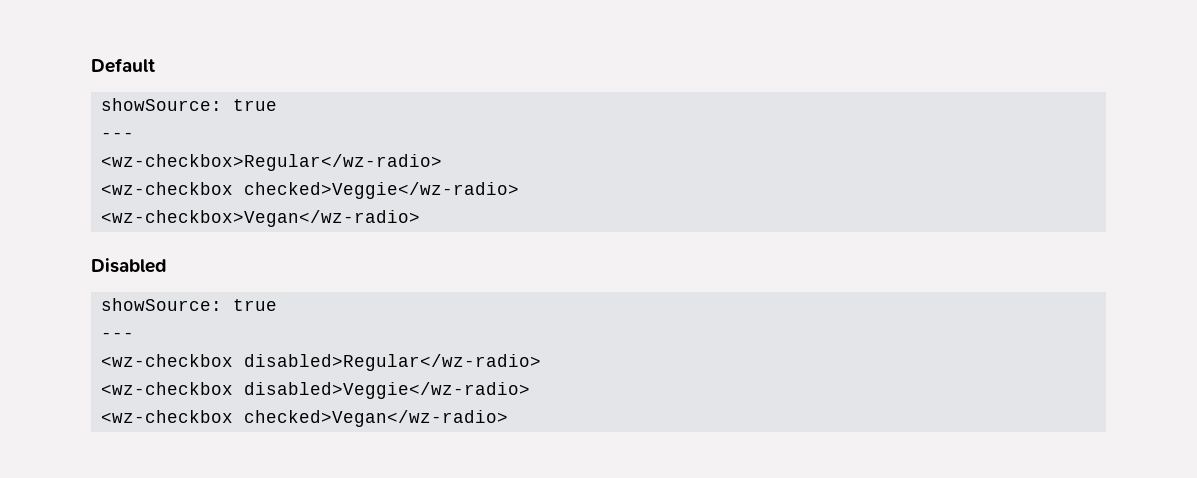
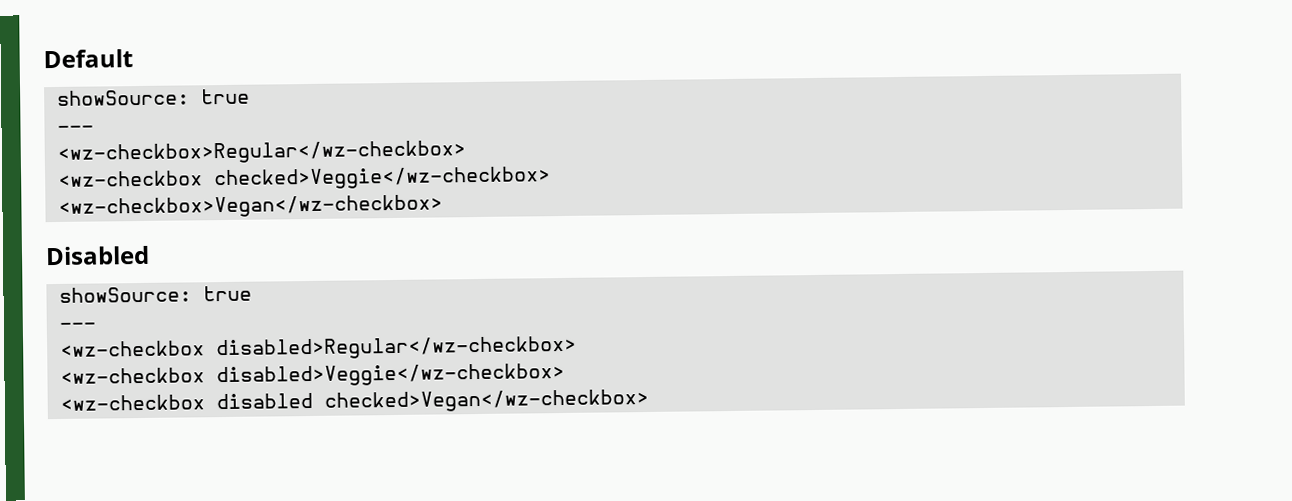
- <wz-checkbox>Regular</wz-radio>
- <wz-checkbox checked>Veggie</wz-radio>
- <wz-checkbox>Vegan</wz-radio>
+ <wz-checkbox>Regular</wz-checkbox>
+ <wz-checkbox checked>Veggie</wz-checkbox>
+ <wz-checkbox>Vegan</wz-checkbox>
- <wz-checkbox disabled>Regular</wz-radio>
- <wz-checkbox disabled>Veggie</wz-radio>
- <wz-checkbox checked>Vegan</wz-radio>
+ <wz-checkbox disabled>Regular</wz-checkbox>
+ <wz-checkbox disabled>Veggie</wz-checkbox>
+ <wz-checkbox disabled checked>Vegan</wz-checkbox>

